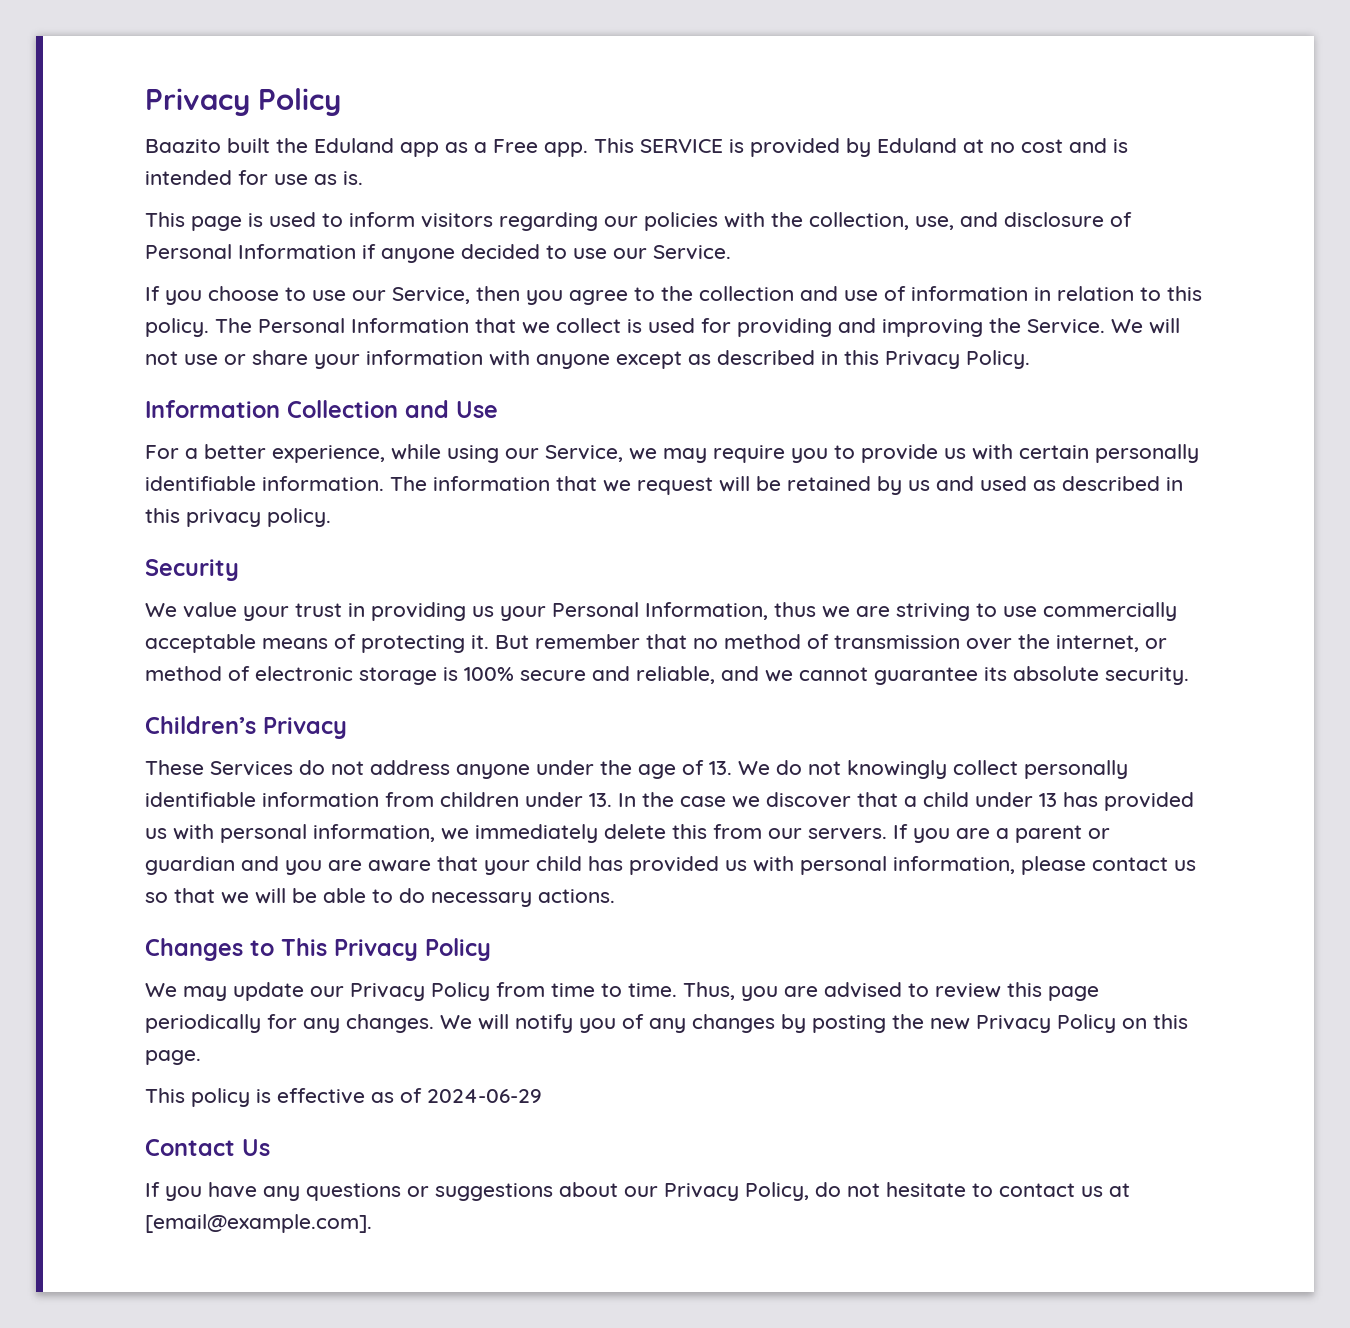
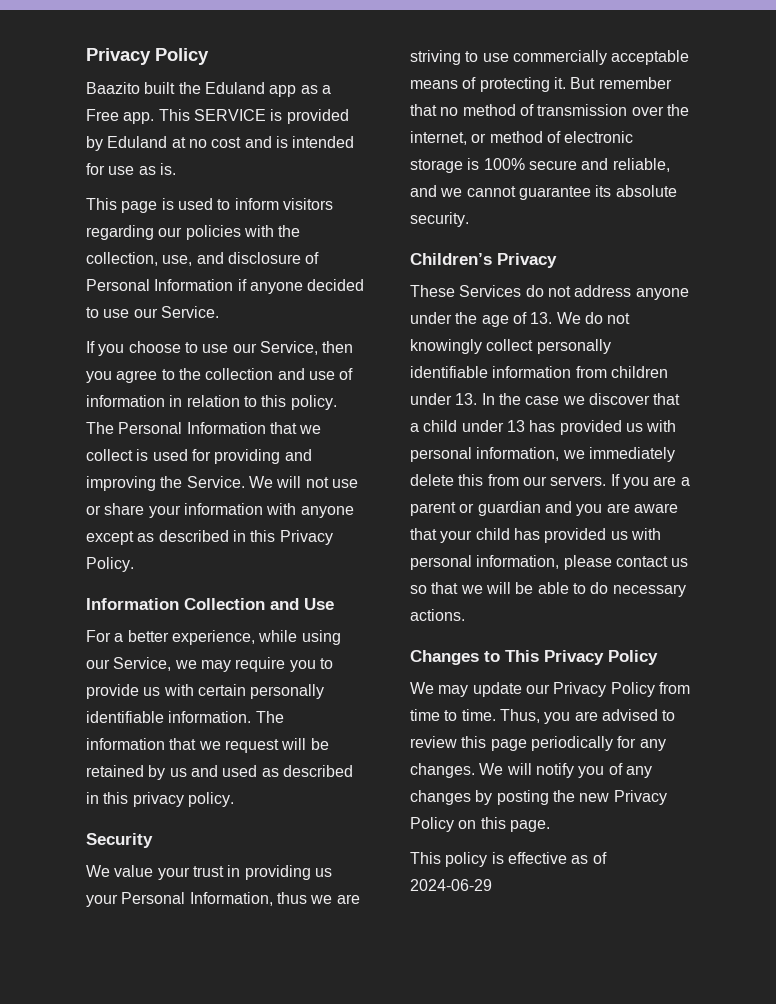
- Contact Us
- If you have any questions or suggestions about our Privacy Policy, do not hesitate to contact us at [email@example.com].

